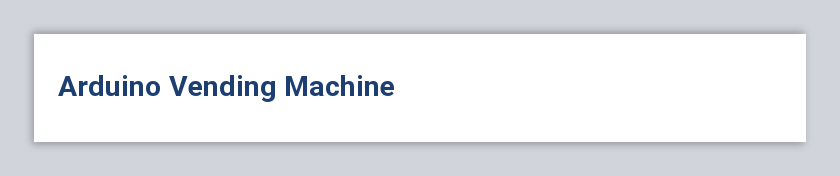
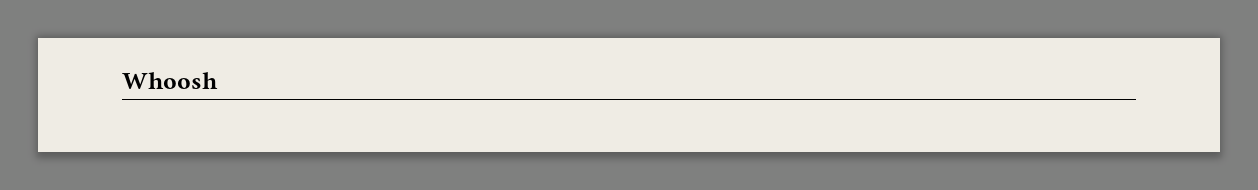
- Arduino Vending Machine
+ Whoosh

